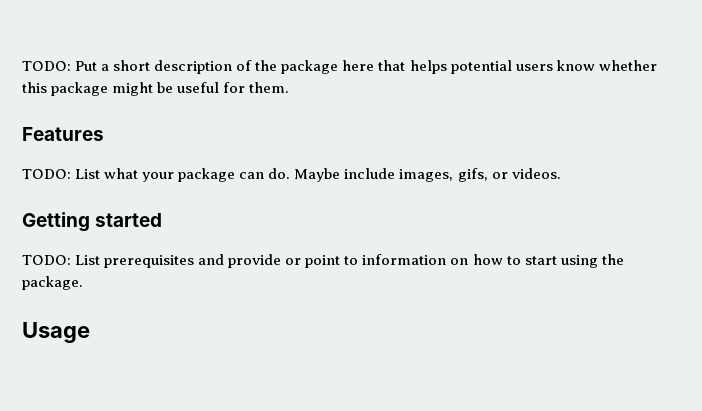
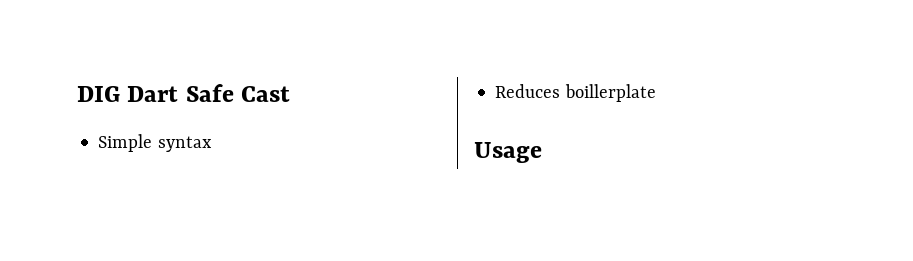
- TODO: Put a short description of the package here that helps potential users know whether this package might be useful for them.
- Features
- TODO: List what your package can do. Maybe include images, gifs, or videos.
- Getting started
- TODO: List prerequisites and provide or point to information on how to start using the package.
+ DIG Dart Safe Cast
+ Simple syntax
+ Reduces boillerplate

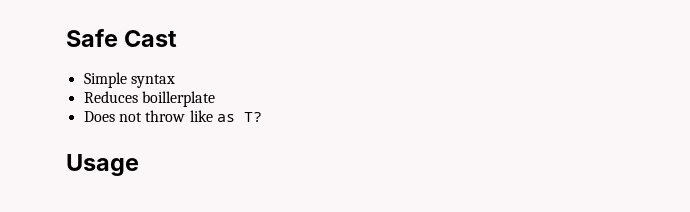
- DIG Dart Safe Cast
+ Safe Cast
+ Does not throw like as T?

